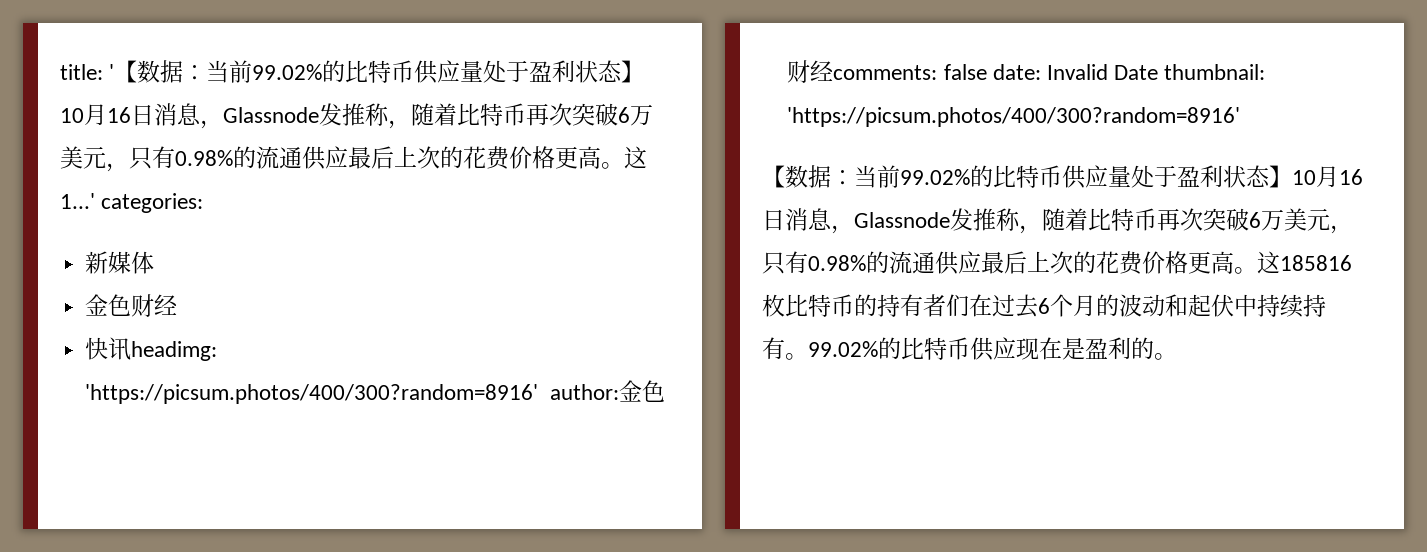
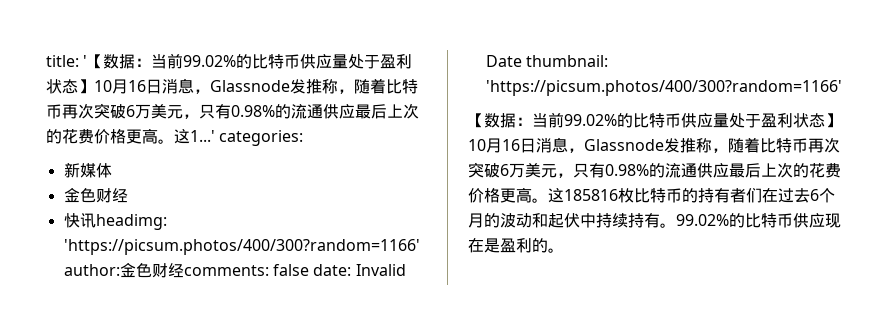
- 快讯headimg: 'https://picsum.photos/400/300?random=8916' author:金色财经comments: false date: Invalid Date thumbnail: 'https://picsum.photos/400/300?random=8916'
+ 快讯headimg: 'https://picsum.photos/400/300?random=1166' author:金色财经comments: false date: Invalid Date thumbnail: 'https://picsum.photos/400/300?random=1166'

